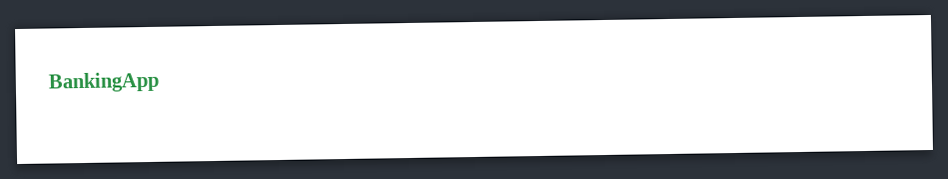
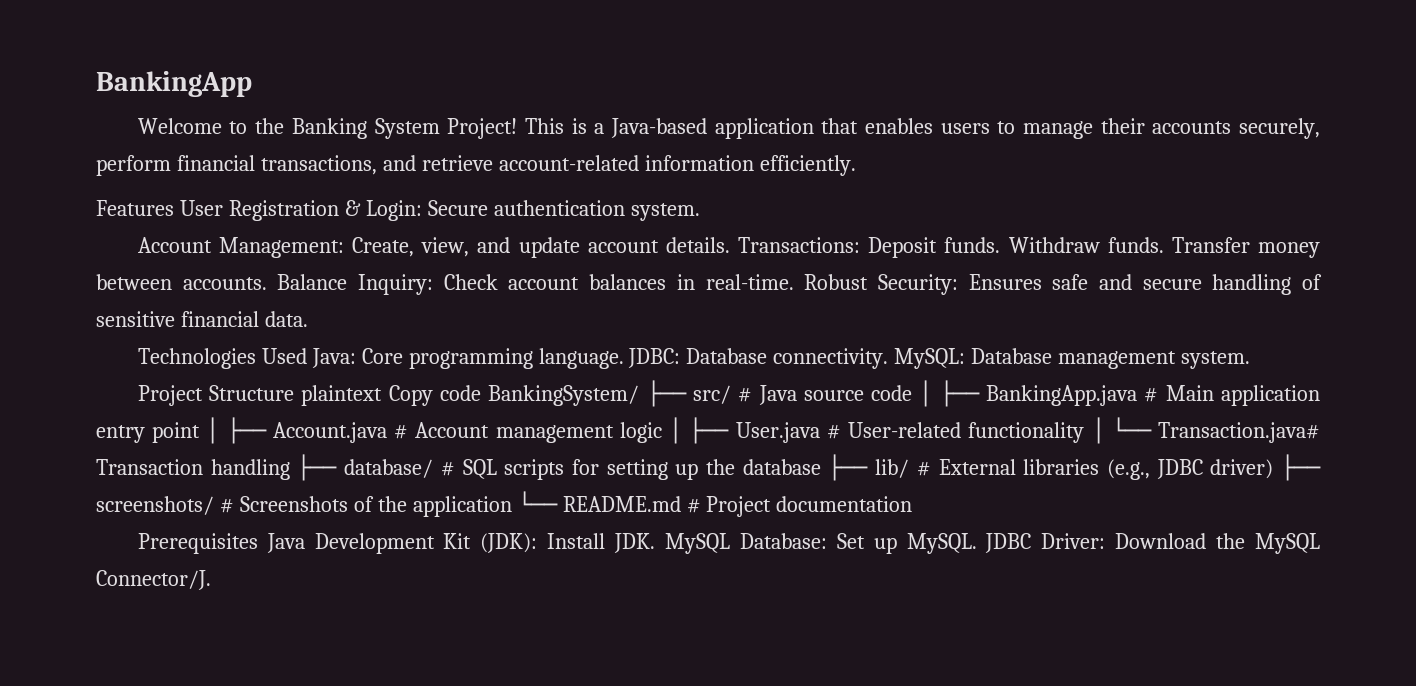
+ Welcome to the Banking System Project! This is a Java-based application that enables users to manage their accounts securely, perform financial transactions, and retrieve account-related information efficiently.
+ Features User Registration & Login: Secure authentication system.
+ Account Management: Create, view, and update account details. Transactions: Deposit funds. Withdraw funds. Transfer money between accounts. Balance Inquiry: Check account balances in real-time. Robust Security: Ensures safe and secure handling of sensitive financial data.
+ Technologies Used Java: Core programming language. JDBC: Database connectivity. MySQL: Database management system.
+ Project Structure plaintext Copy code BankingSystem/ ├── src/ # Java source code │ ├── BankingApp.java # Main application entry point │ ├── Account.java # Account management logic │ ├── User.java # User-related functionality │ └── Transaction.java# Transaction handling ├── database/ # SQL scripts for setting up the database ├── lib/ # External libraries (e.g., JDBC driver) ├── screenshots/ # Screenshots of the application └── README.md # Project documentation
+ Prerequisites Java Development Kit (JDK): Install JDK. MySQL Database: Set up MySQL. JDBC Driver: Download the MySQL Connector/J.

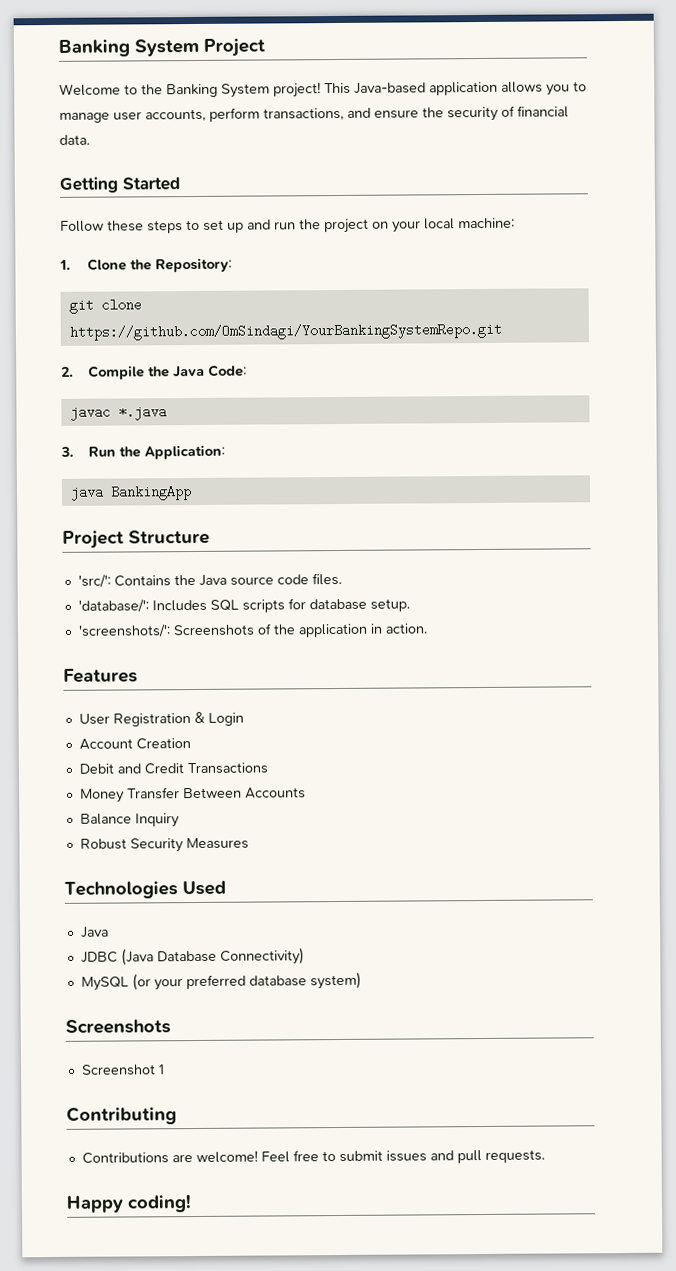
- BankingApp
+ Banking System Project
- Welcome to the Banking System Project! This is a Java-based application that enables users to manage their accounts securely, perform financial transactions, and retrieve account-related information efficiently.
- Features User Registration & Login: Secure authentication system.
- Account Management: Create, view, and update account details. Transactions: Deposit funds. Withdraw funds. Transfer money between accounts. Balance Inquiry: Check account balances in real-time. Robust Security: Ensures safe and secure handling of sensitive financial data.
- Technologies Used Java: Core programming language. JDBC: Database connectivity. MySQL: Database management system.
- Project Structure plaintext Copy code BankingSystem/ ├── src/ # Java source code │ ├── BankingApp.java # Main application entry point │ ├── Account.java # Account management logic │ ├── User.java # User-related functionality │ └── Transaction.java# Transaction handling ├── database/ # SQL scripts for setting up the database ├── lib/ # External libraries (e.g., JDBC driver) ├── screenshots/ # Screenshots of the application └── README.md # Project documentation
- Prerequisites Java Development Kit (JDK): Install JDK. MySQL Database: Set up MySQL. JDBC Driver: Download the MySQL Connector/J.
+ Welcome to the Banking System project! This Java-based application allows you to manage user accounts, perform transactions, and ensure the security of financial data.
+ Getting Started
+ Follow these steps to set up and run the project on your local machine:
+ 1. Clone the Repository:
+ git clone https://github.com/OmSindagi/YourBankingSystemRepo.git
+ 2. Compile the Java Code:
+ javac *.java
+ 3. Run the Application:
+ java BankingApp
+ Project Structure
+ 'src/': Contains the Java source code files.
+ 'database/': Includes SQL scripts for database setup.
+ 'screenshots/': Screenshots of the application in action.
+ Features
+ User Registration & Login
+ Account Creation
+ Debit and Credit Transactions
+ Money Transfer Between Accounts
+ Balance Inquiry
+ Robust Security Measures
+ Technologies Used
+ Java
+ JDBC (Java Database Connectivity)
+ MySQL (or your preferred database system)
+ Screenshots
+ Screenshot 1
+ Contributing
+ Contributions are welcome! Feel free to submit issues and pull requests.
+ Happy coding!

